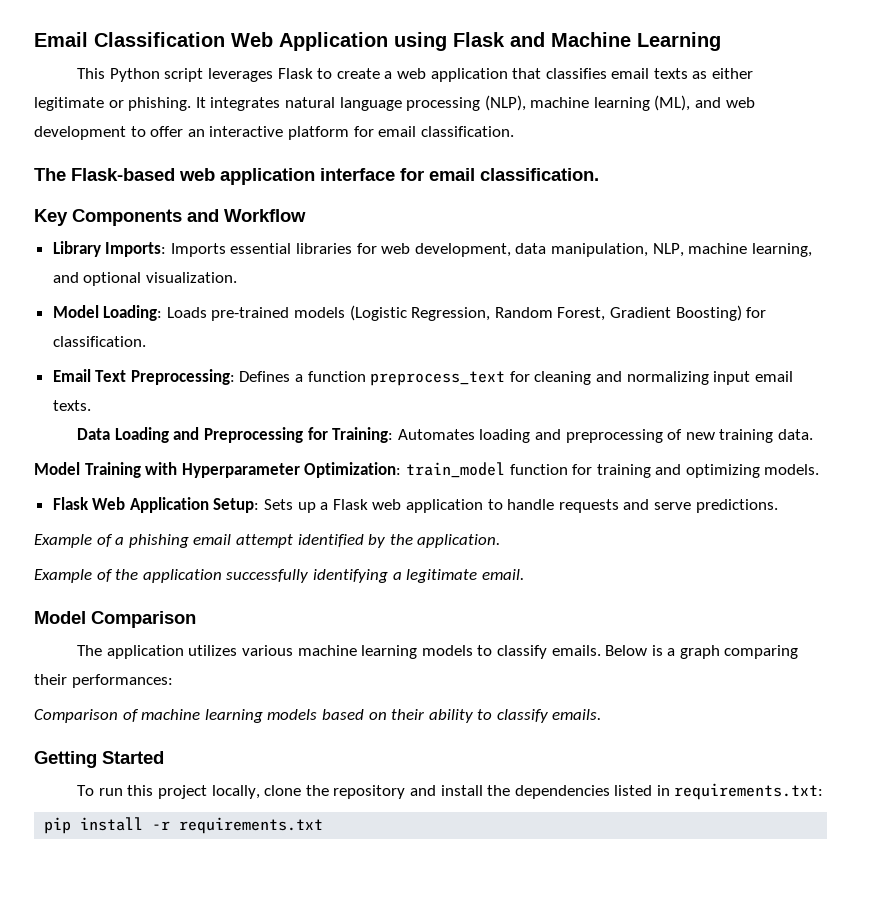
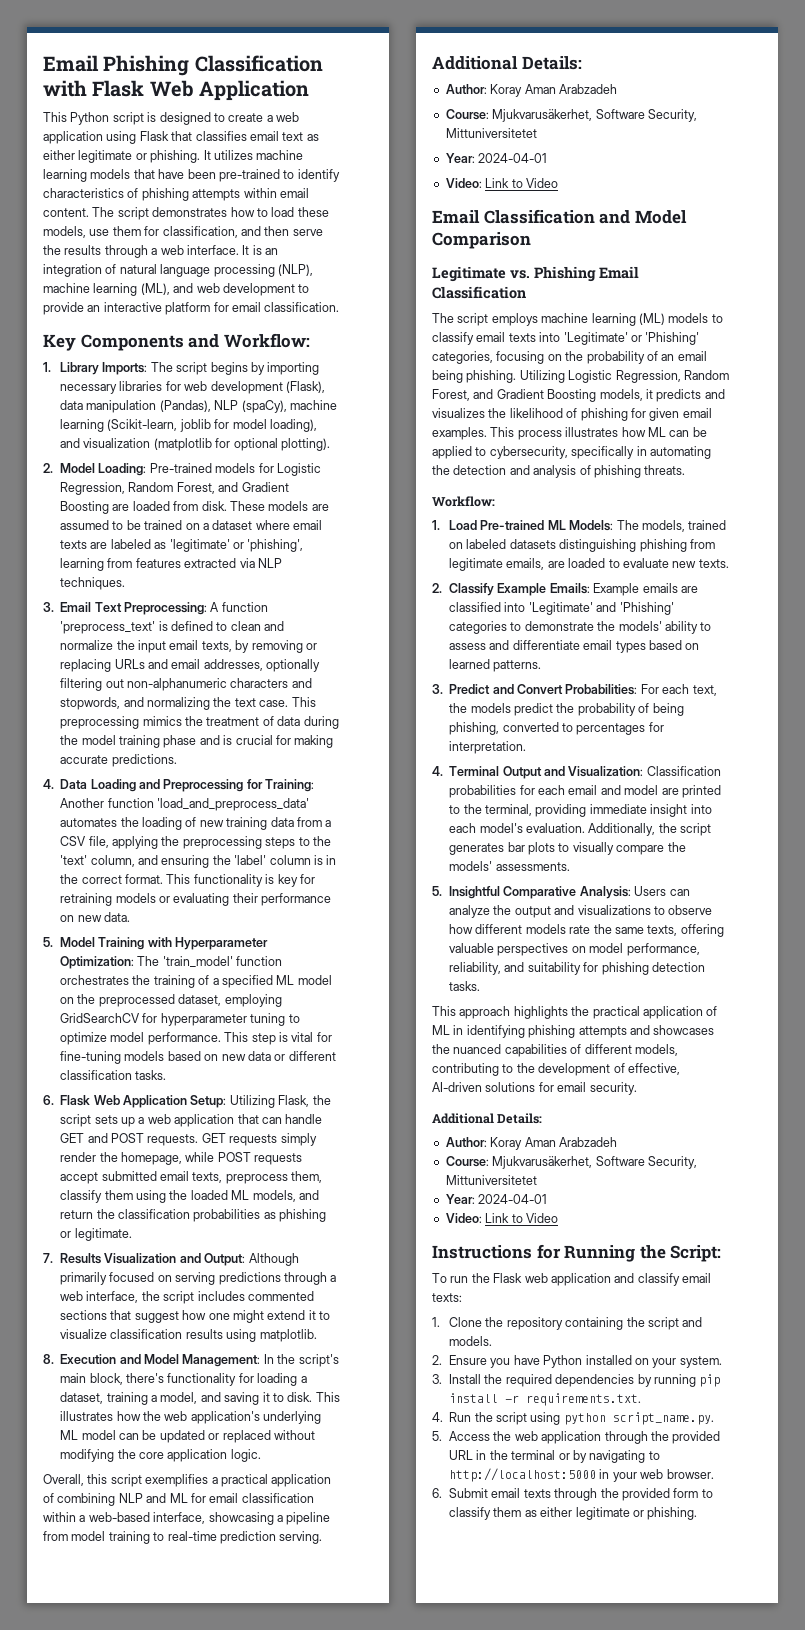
- Email Classification Web Application using Flask and Machine Learning
+ Email Phishing Classification with Flask Web Application
- This Python script leverages Flask to create a web application that classifies email texts as either legitimate or phishing.
+ This Python script is designed to create a web application using Flask that classifies email text as either legitimate or phishing.
- It integrates natural language processing (NLP), machine learning (ML), and web development to offer an interactive platform for email classification.
+ It utilizes machine learning models that have been pre-trained to identify characteristics of phishing attempts within email content. The script demonstrates how to load these models, use them for classification, and then serve the results through a web interface. It is an integration of natural language processing (NLP), machine learning (ML), and web development to provide an interactive platform for email classification.
- The Flask-based web application interface for email classification.
- Key Components and Workflow
- Library Imports: Imports essential libraries for web development, data manipulation, NLP, machine learning, and optional visualization.
- Model Loading: Loads pre-trained models (Logistic Regression, Random Forest, Gradient Boosting) for classification.
- Email Text Preprocessing: Defines a function preprocess_text for cleaning and normalizing input email texts.
- Data Loading and Preprocessing for Training: Automates loading and preprocessing of new training data.
+ Key Components and Workflow:
+ 1. Library Imports: The script begins by importing necessary libraries for web development (Flask), data manipulation (Pandas), NLP (spaCy), machine learning (Scikit-learn, joblib for model loading), and visualization (matplotlib for optional plotting).
+ 2. Model Loading: Pre-trained models for Logistic Regression, Random Forest, and Gradient Boosting are loaded from disk. These models are assumed to be trained on a dataset where email texts are labeled as 'legitimate' or 'phishing', learning from features extracted via NLP techniques.
+ 3. Email Text Preprocessing: A function 'preprocess_text' is defined to clean and normalize the input email texts, by removing or replacing URLs and email addresses, optionally filtering out non-alphanumeric characters and stopwords, and normalizing the text case. This preprocessing mimics the treatment of data during the model training phase and is crucial for making accurate predictions.
+ 4. Data Loading and Preprocessing for Training: Another function 'load_and_preprocess_data' automates the loading of new training data from a CSV file, applying the preprocessing steps to the 'text' column, and ensuring the 'label' column is in the correct format. This functionality is key for retraining models or evaluating their performance on new data.
- Model Training with Hyperparameter Optimization: train_model function for training and optimizing models.
- Flask Web Application Setup: Sets up a Flask web application to handle requests and serve predictions.
- Example of a phishing email attempt identified by the application.
- Example of the application successfully identifying a legitimate email.
- Model Comparison
- The application utilizes various machine learning models to classify emails. Below is a graph comparing their performances:
- Comparison of machine learning models based on their ability to classify emails.
- Getting Started
- To run this project locally, clone the repository and install the dependencies listed in requirements.txt:
- pip install -r requirements.txt
+ 5. Model Training with Hyperparameter Optimization: The 'train_model' function orchestrates the training of a specified ML model on the preprocessed dataset, employing GridSearchCV for hyperparameter tuning to optimize model performance. This step is vital for fine-tuning models based on new data or different classification tasks.
+ 6. Flask Web Application Setup: Utilizing Flask, the script sets up a web application that can handle GET and POST requests. GET requests simply render the homepage, while POST requests accept submitted email texts, preprocess them, classify them using the loaded ML models, and return the classification probabilities as phishing or legitimate.
+ 7. Results Visualization and Output: Although primarily focused on serving predictions through a web interface, the script includes commented sections that suggest how one might extend it to visualize classification results using matplotlib.
+ 8. Execution and Model Management: In the script's main block, there's functionality for loading a dataset, training a model, and saving it to disk. This illustrates how the web application's underlying ML model can be updated or replaced without modifying the core application logic.
+ Overall, this script exemplifies a practical application of combining NLP and ML for email classification within a web-based interface, showcasing a pipeline from model training to real-time prediction serving.
+ Additional Details:
+ Author: Koray Aman Arabzadeh
+ Course: Mjukvarusäkerhet, Software Security, Mittuniversitetet
+ Year: 2024-04-01
+ Video: Link to Video
+ Email Classification and Model Comparison
+ Legitimate vs. Phishing Email Classification
+ The script employs machine learning (ML) models to classify email texts into 'Legitimate' or 'Phishing' categories, focusing on the probability of an email being phishing. Utilizing Logistic Regression, Random Forest, and Gradient Boosting models, it predicts and visualizes the likelihood of phishing for given email examples. This process illustrates how ML can be applied to cybersecurity, specifically in automating the detection and analysis of phishing threats.
+ Workflow:
+ 1. Load Pre-trained ML Models: The models, trained on labeled datasets distinguishing phishing from legitimate emails, are loaded to evaluate new texts.
+ 2. Classify Example Emails: Example emails are classified into 'Legitimate' and 'Phishing' categories to demonstrate the models' ability to assess and differentiate email types based on learned patterns.
+ 3. Predict and Convert Probabilities: For each text, the models predict the probability of being phishing, converted to percentages for interpretation.
+ 4. Terminal Output and Visualization: Classification probabilities for each email and model are printed to the terminal, providing immediate insight into each model's evaluation. Additionally, the script generates bar plots to visually compare the models' assessments.
+ 5. Insightful Comparative Analysis: Users can analyze the output and visualizations to observe how different models rate the same texts, offering valuable perspectives on model performance, reliability, and suitability for phishing detection tasks.
+ This approach highlights the practical application of ML in identifying phishing attempts and showcases the nuanced capabilities of different models, contributing to the development of effective, AI-driven solutions for email security.
+ Additional Details:
+ Author: Koray Aman Arabzadeh
+ Course: Mjukvarusäkerhet, Software Security, Mittuniversitetet
+ Year: 2024-04-01
+ Video: Link to Video
+ Instructions for Running the Script:
+ To run the Flask web application and classify email texts:
+ 1. Clone the repository containing the script and models.
+ 2. Ensure you have Python installed on your system.
+ 3. Install the required dependencies by running pip install -r requirements.txt.
+ 4. Run the script using python script_name.py.
+ 5. Access the web application through the provided URL in the terminal or by navigating to http://localhost:5000 in your web browser.
+ 6. Submit email texts through the provided form to classify them as either legitimate or phishing.

